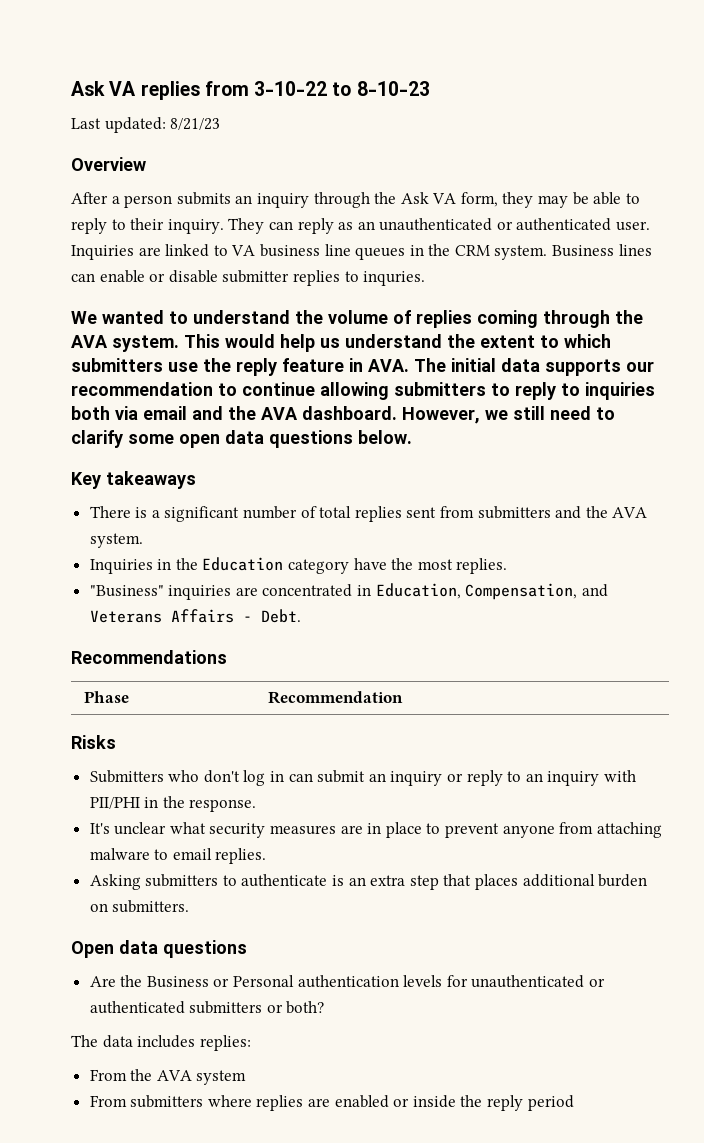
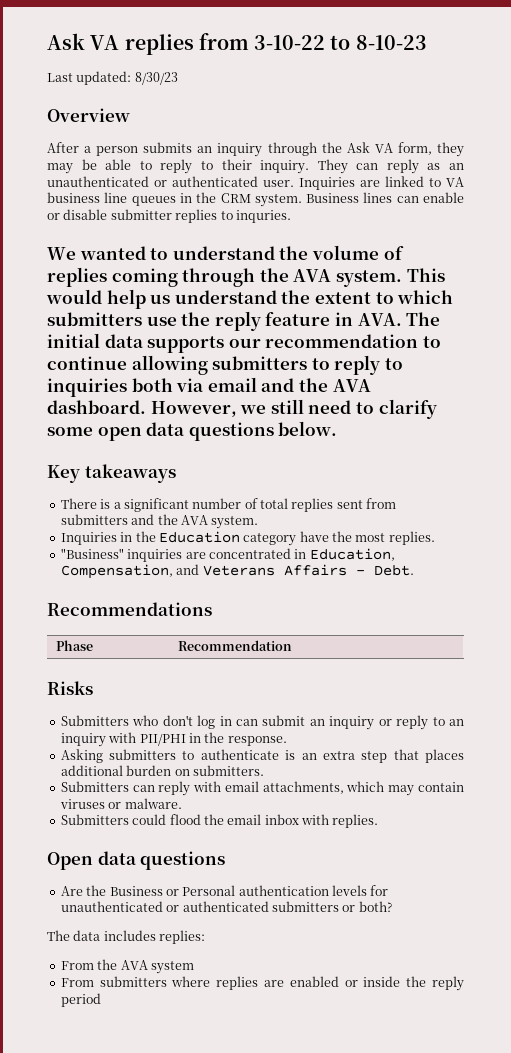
- Last updated: 8/21/23
+ Last updated: 8/30/23
- It's unclear what security measures are in place to prevent anyone from attaching malware to email replies.
+ Submitters can reply with email attachments, which may contain viruses or malware.
+ Submitters could flood the email inbox with replies.

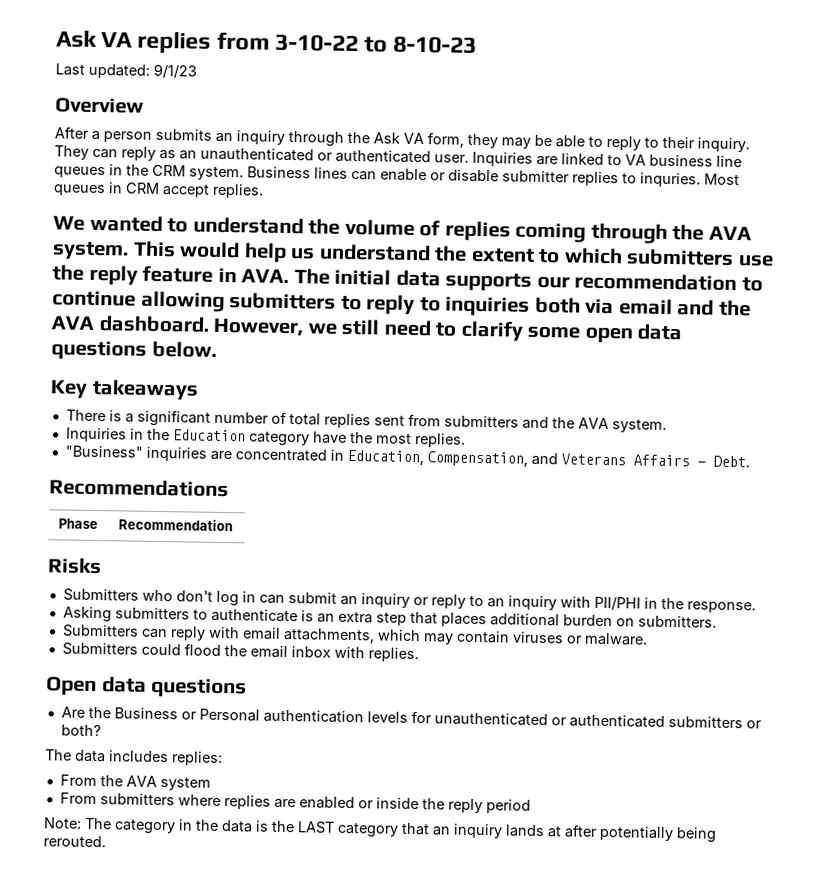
- Last updated: 8/30/23
+ Last updated: 9/1/23
+ Most queues in CRM accept replies.
+ Note: The category in the data is the LAST category that an inquiry lands at after potentially being rerouted.

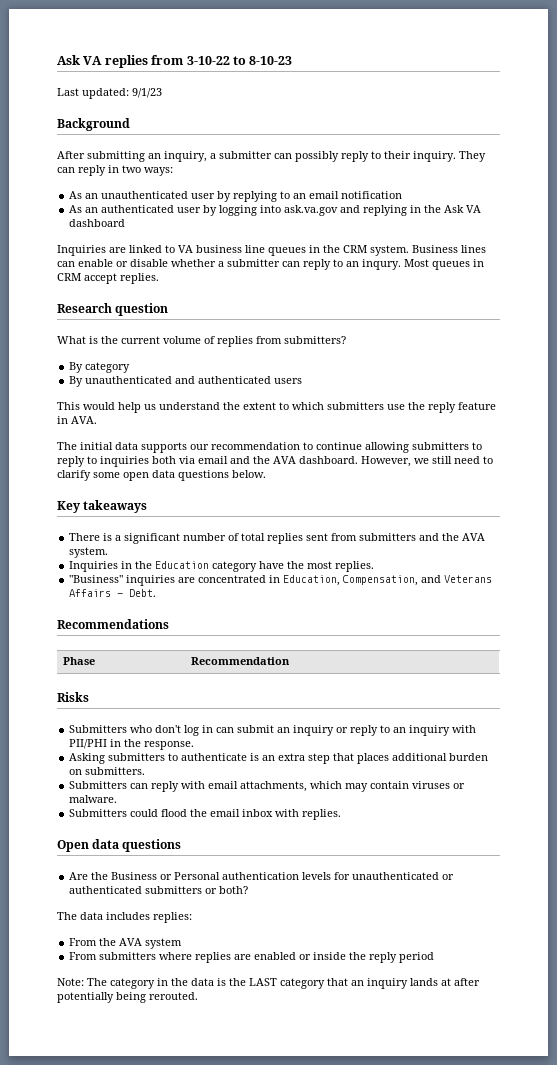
- Overview
+ Background
- After a person submits an inquiry through the Ask VA form, they may be able to reply to their inquiry.
+ After submitting an inquiry, a submitter can possibly reply to their inquiry.
- They can reply as an unauthenticated or authenticated user. Inquiries are linked to VA business line queues in the CRM system.
+ They can reply in two ways:
+ As an unauthenticated user by replying to an email notification
+ As an authenticated user by logging into ask.va.gov and replying in the Ask VA dashboard
+ Inquiries are linked to VA business line queues in the CRM system.
- Business lines can enable or disable submitter replies to inquries.
+ Business lines can enable or disable whether a submitter can reply to an inqury.
- We wanted to understand the volume of replies coming through the AVA system. This would help us understand the extent to which submitters use the reply feature in AVA. The initial data supports our recommendation to continue allowing submitters to reply to inquiries both via email and the AVA dashboard.
+ Research question
+ What is the current volume of replies from submitters?
+ By category
+ By unauthenticated and authenticated users
+ This would help us understand the extent to which submitters use the reply feature in AVA.
+ The initial data supports our recommendation to continue allowing submitters to reply to inquiries both via email and the AVA dashboard.

